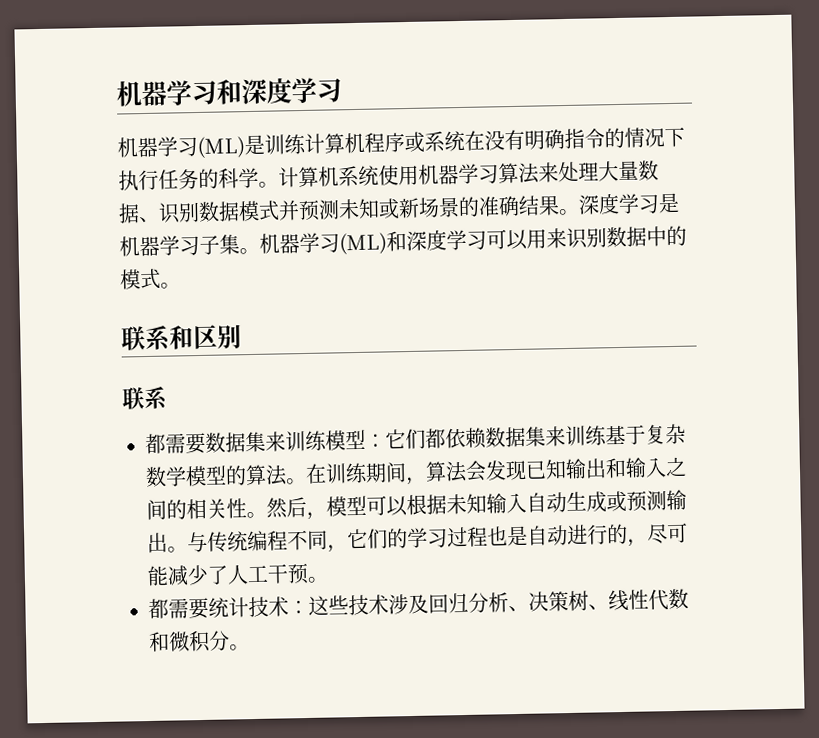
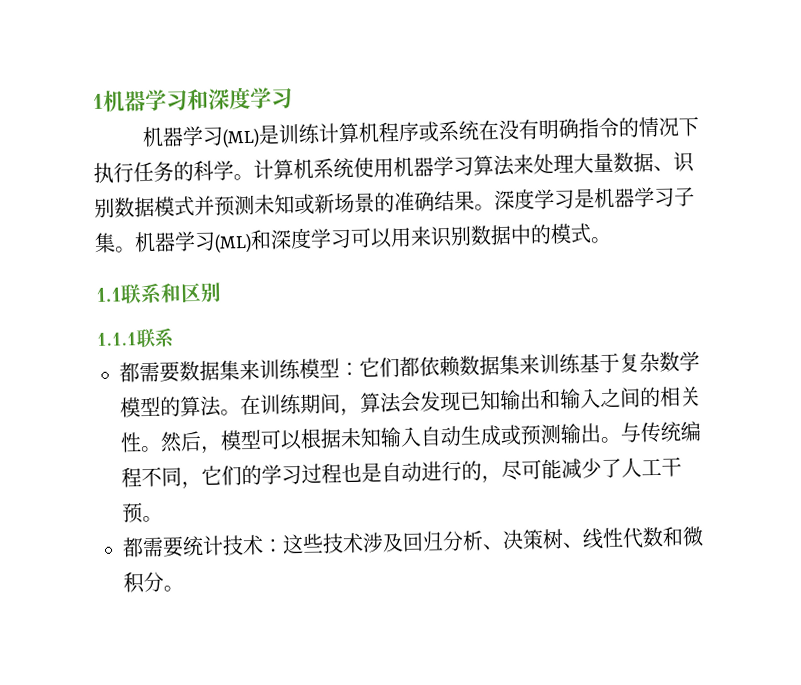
- 机器学习和深度学习
+ 1机器学习和深度学习
- 联系和区别
- 联系
+ 1.1联系和区别
+ 1.1.1联系

